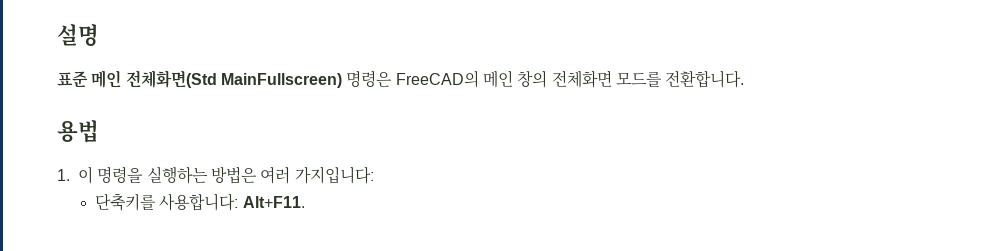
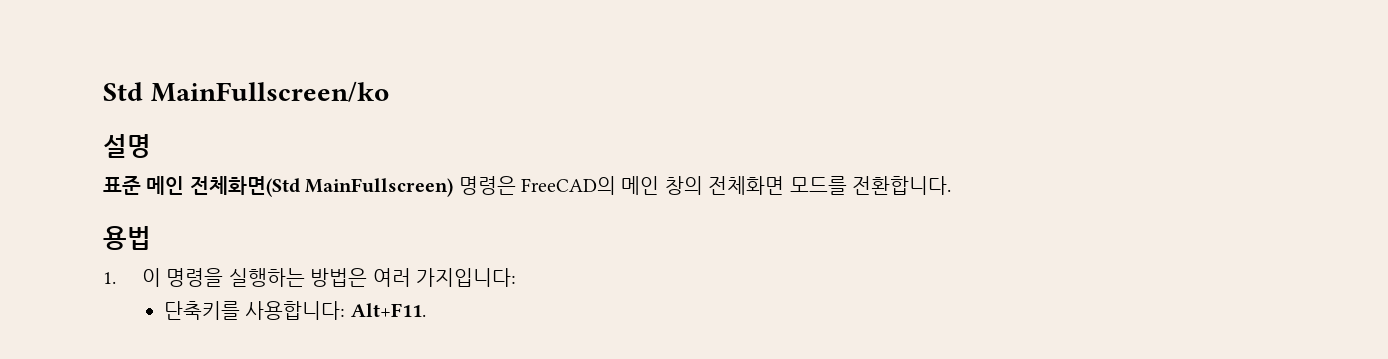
+ Std MainFullscreen/ko

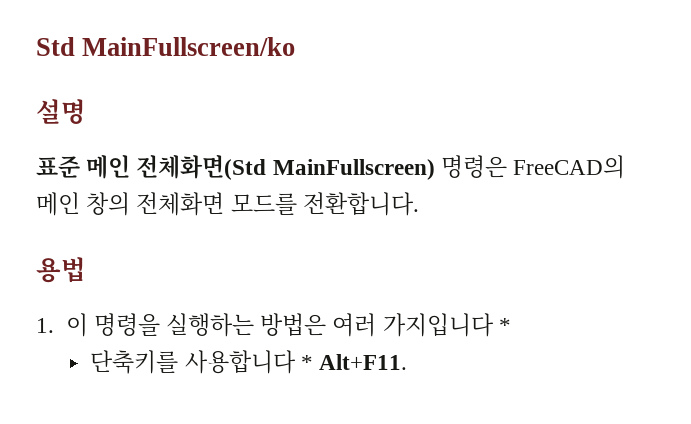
- 1. 이 명령을 실행하는 방법은 여러 가지입니다:
+ 1. 이 명령을 실행하는 방법은 여러 가지입니다 *
- 단축키를 사용합니다: Alt+F11.
+ 단축키를 사용합니다 * Alt+F11.

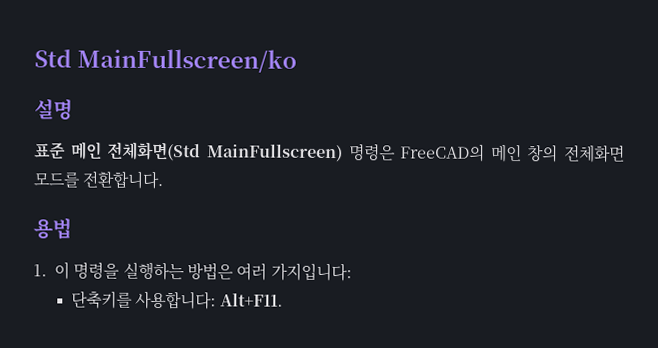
- 1. 이 명령을 실행하는 방법은 여러 가지입니다 *
+ 1. 이 명령을 실행하는 방법은 여러 가지입니다:
- 단축키를 사용합니다 * Alt+F11.
+ 단축키를 사용합니다: Alt+F11.

